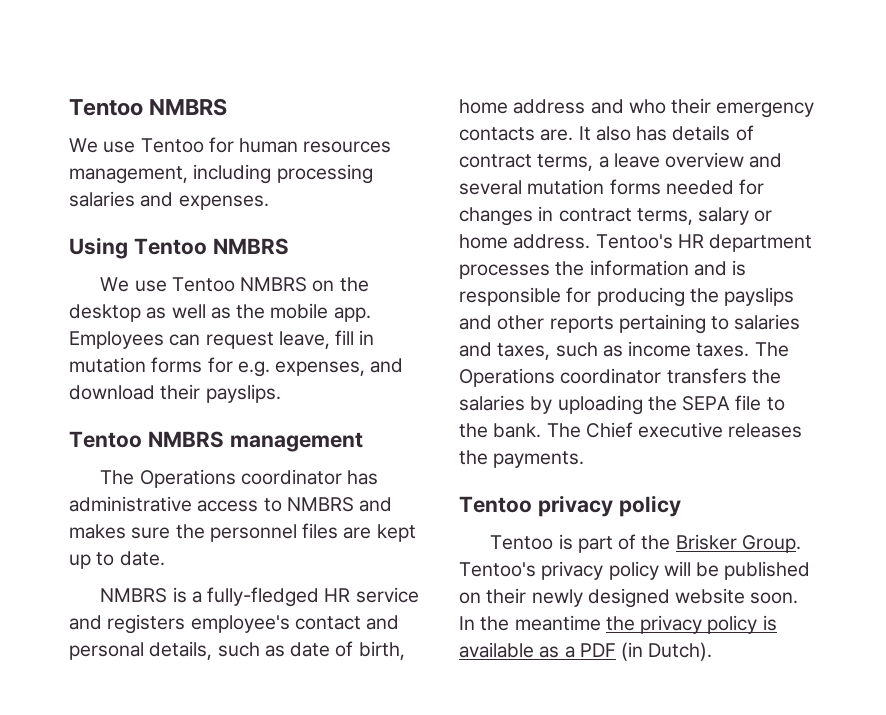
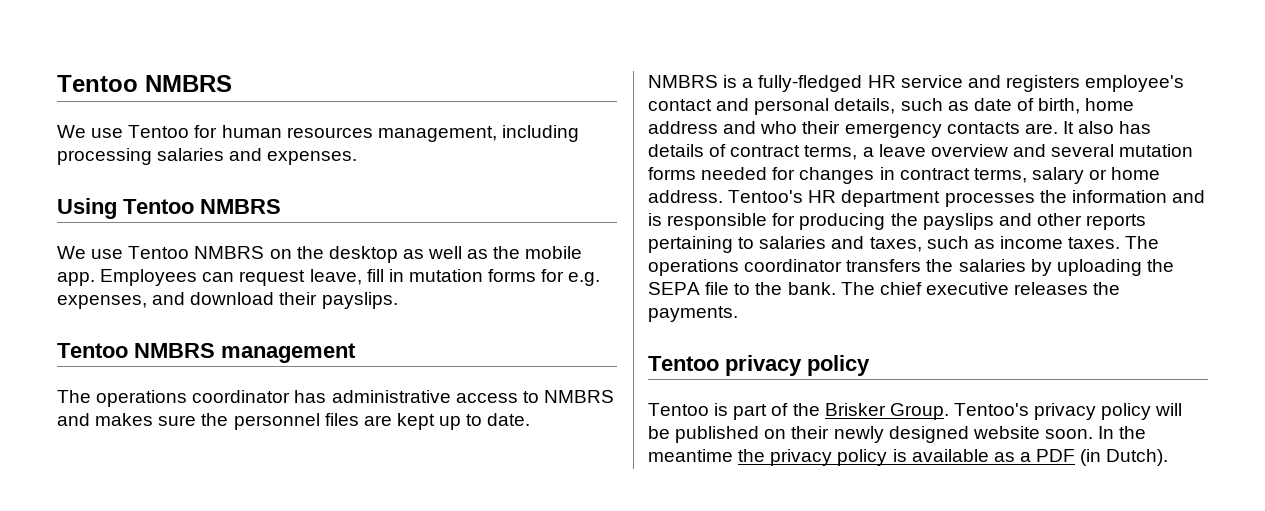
- The Operations coordinator has administrative access to NMBRS and makes sure the personnel files are kept up to date.
+ The operations coordinator has administrative access to NMBRS and makes sure the personnel files are kept up to date.
- The Operations coordinator transfers the salaries by uploading the SEPA file to the bank.
+ The operations coordinator transfers the salaries by uploading the SEPA file to the bank.
- The Chief executive releases the payments.
+ The chief executive releases the payments.

